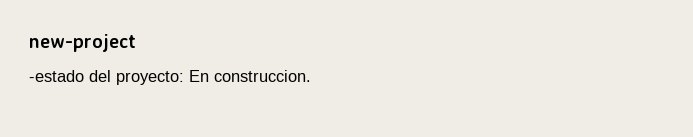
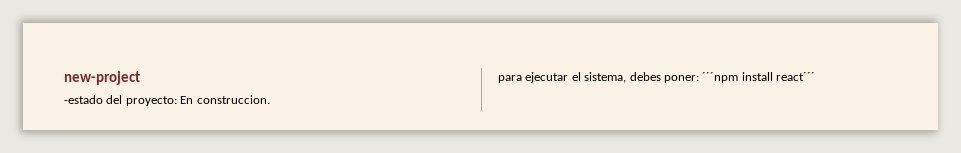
+ para ejecutar el sistema, debes poner: ´´´npm install react´´´

